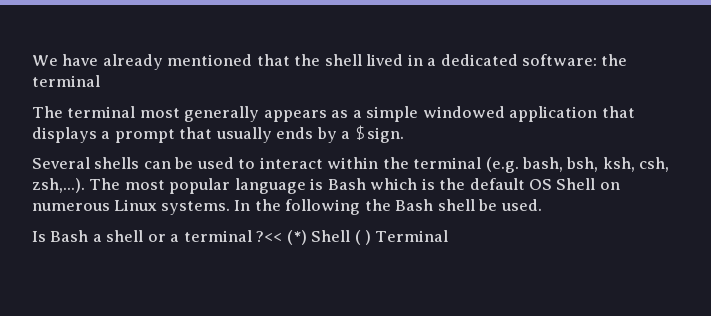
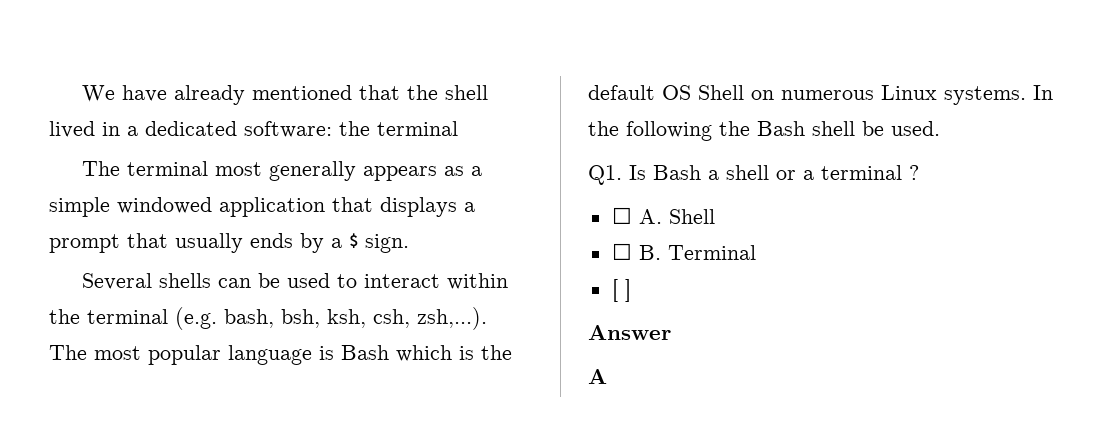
- Is Bash a shell or a terminal ?<< (*) Shell ( ) Terminal
+ Q1. Is Bash a shell or a terminal ?
+ ☐ A. Shell
+ ☐ B. Terminal
+ [ ]
+ Answer
+ A

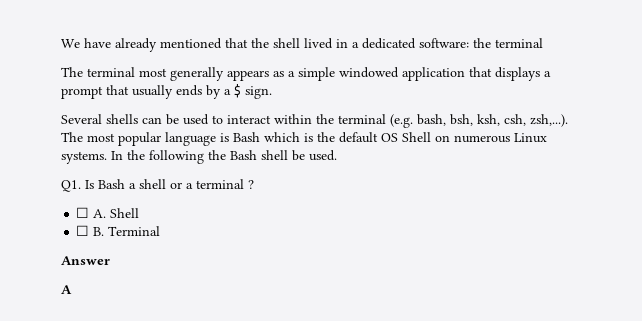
- [ ]

